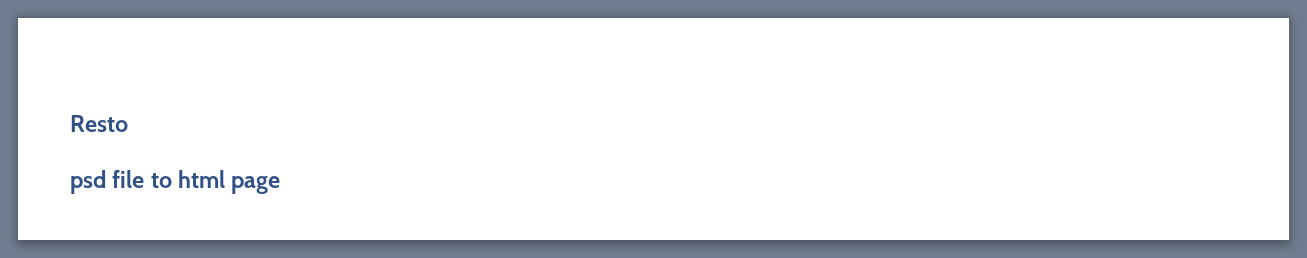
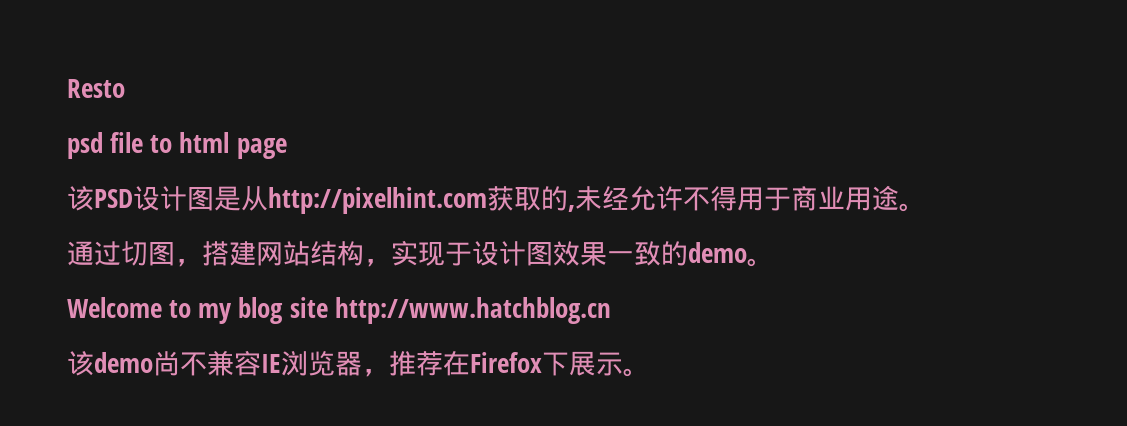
+ 该PSD设计图是从http://pixelhint.com获取的,未经允许不得用于商业用途。
+ 通过切图，搭建网站结构，实现于设计图效果一致的demo。
+ Welcome to my blog site http://www.hatchblog.cn
+ 该demo尚不兼容IE浏览器，推荐在Firefox下展示。

